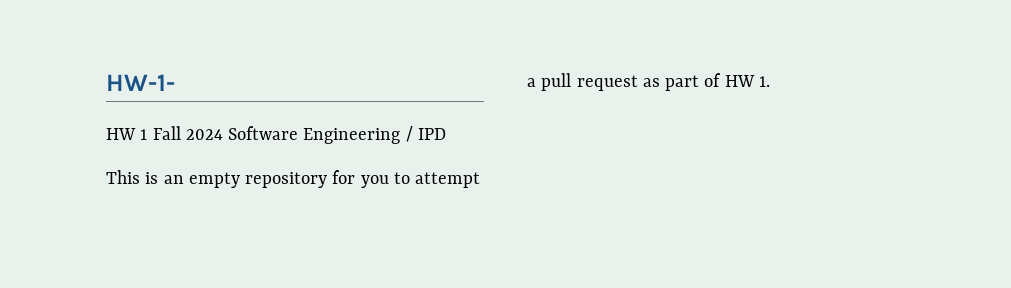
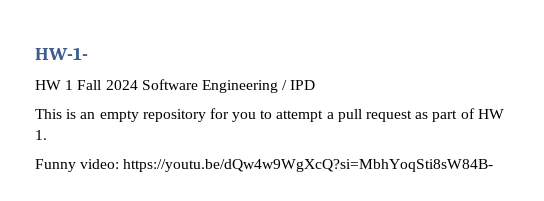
+ Funny video: https://youtu.be/dQw4w9WgXcQ?si=MbhYoqSti8sW84B-

